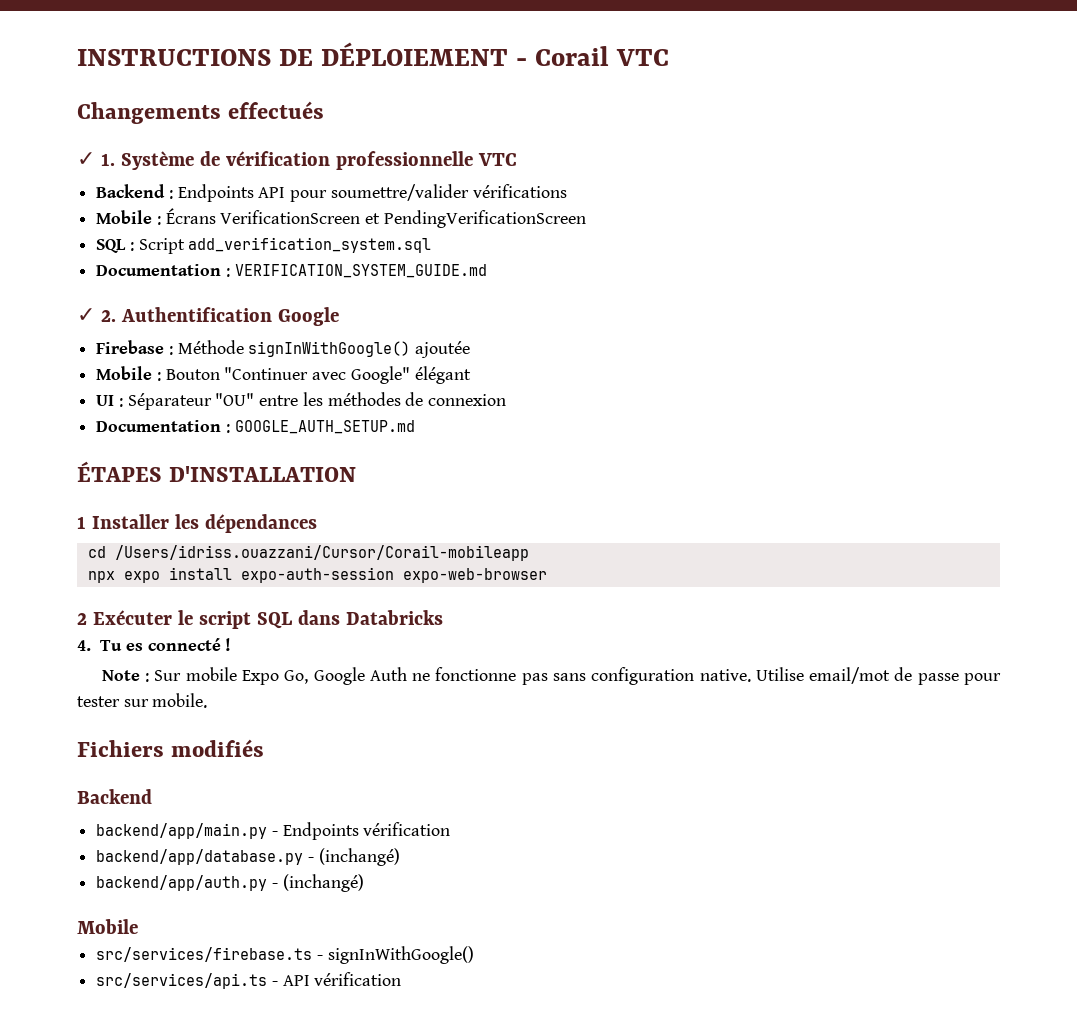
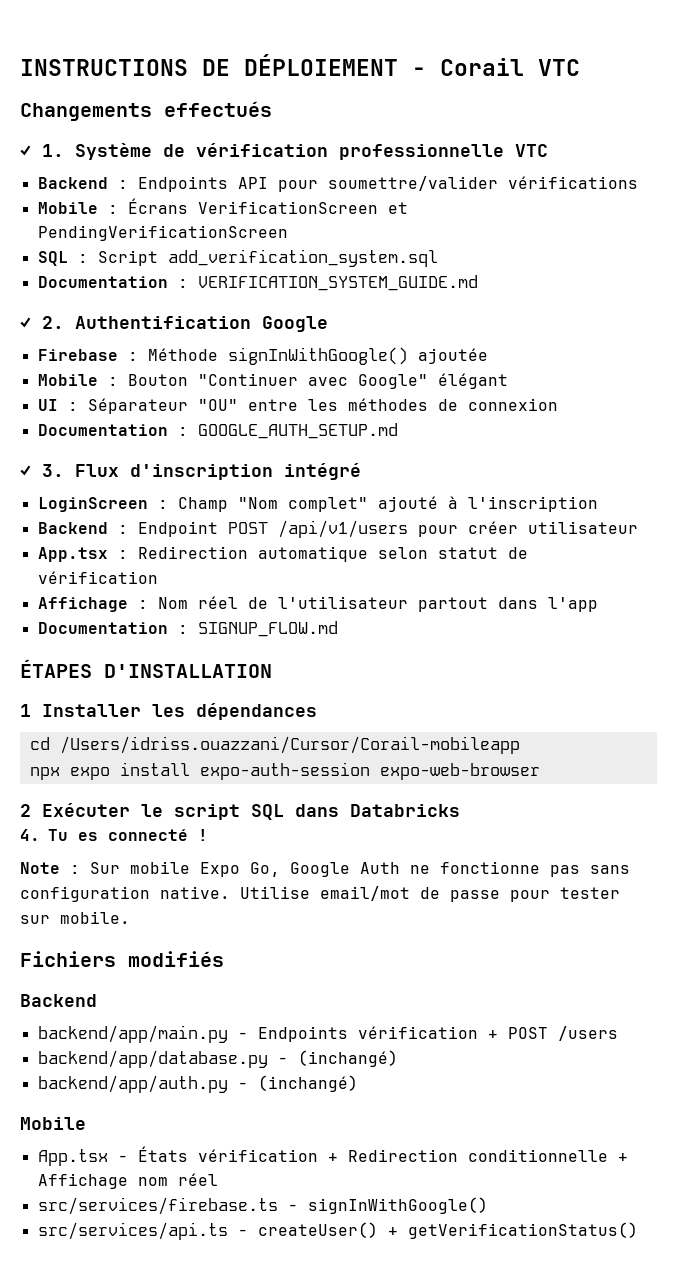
+ ✓ 3. Flux d'inscription intégré
+ LoginScreen : Champ "Nom complet" ajouté à l'inscription
+ Backend : Endpoint POST /api/v1/users pour créer utilisateur
+ App.tsx : Redirection automatique selon statut de vérification
+ Affichage : Nom réel de l'utilisateur partout dans l'app
+ Documentation : SIGNUP_FLOW.md
- backend/app/main.py - Endpoints vérification
+ backend/app/main.py - Endpoints vérification + POST /users
+ App.tsx - États vérification + Redirection conditionnelle + Affichage nom réel
- src/services/api.ts - API vérification
+ src/services/api.ts - createUser() + getVerificationStatus()

